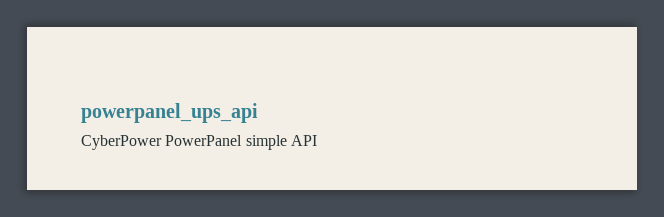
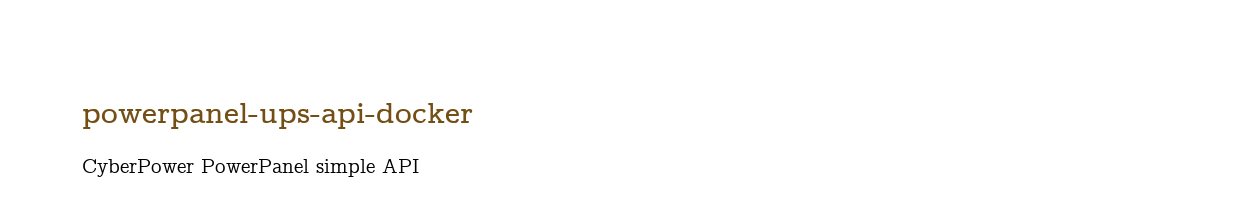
- powerpanel_ups_api
+ powerpanel-ups-api-docker

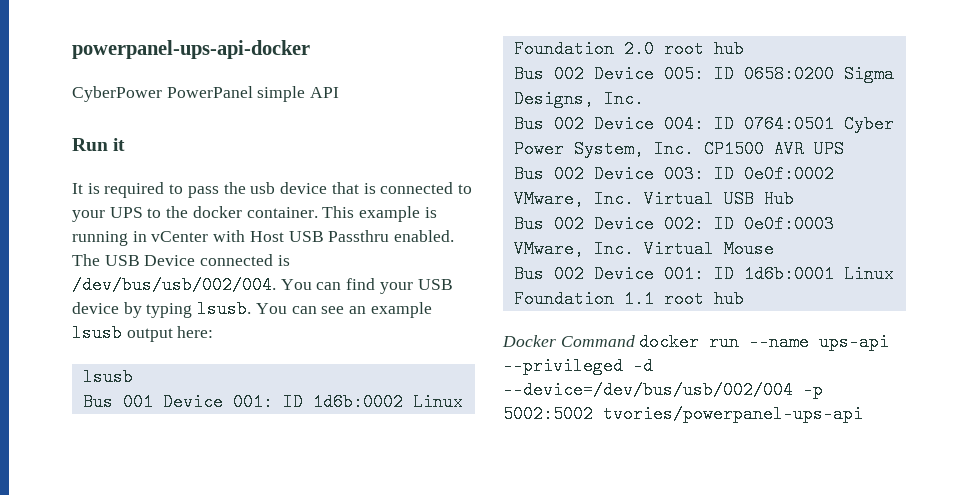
+ Run it
+ It is required to pass the usb device that is connected to your UPS to the docker container. This example is running in vCenter with Host USB Passthru enabled. The USB Device connected is /dev/bus/usb/002/004. You can find your USB device by typing lsusb. You can see an example lsusb output here:
+ lsusb
+ Bus 001 Device 001: ID 1d6b:0002 Linux Foundation 2.0 root hub
+ Bus 002 Device 005: ID 0658:0200 Sigma Designs, Inc.
+ Bus 002 Device 004: ID 0764:0501 Cyber Power System, Inc. CP1500 AVR UPS
+ Bus 002 Device 003: ID 0e0f:0002 VMware, Inc. Virtual USB Hub
+ Bus 002 Device 002: ID 0e0f:0003 VMware, Inc. Virtual Mouse
+ Bus 002 Device 001: ID 1d6b:0001 Linux Foundation 1.1 root hub
+ Docker Command docker run --name ups-api --privileged -d --device=/dev/bus/usb/002/004 -p 5002:5002 tvories/powerpanel-ups-api

